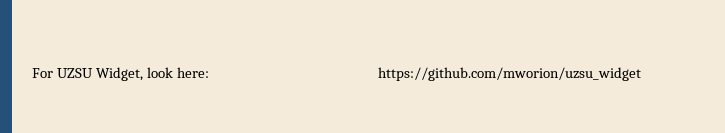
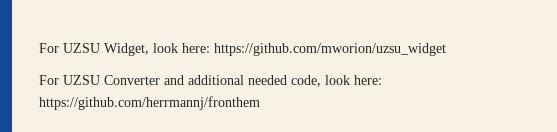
+ For UZSU Converter and additional needed code, look here: https://github.com/herrmannj/fronthem

